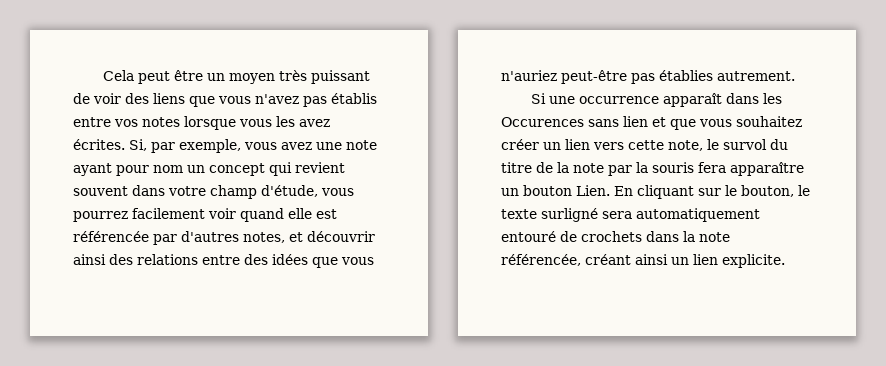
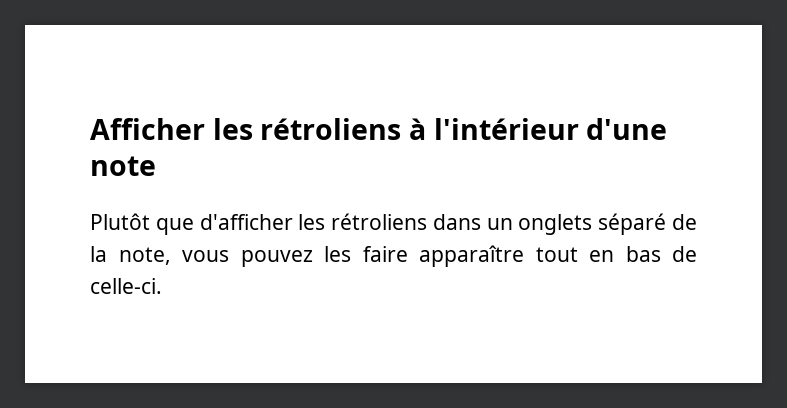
- Cela peut être un moyen très puissant de voir des liens que vous n'avez pas établis entre vos notes lorsque vous les avez écrites. Si, par exemple, vous avez une note ayant pour nom un concept qui revient souvent dans votre champ d'étude, vous pourrez facilement voir quand elle est référencée par d'autres notes, et découvrir ainsi des relations entre des idées que vous n'auriez peut-être pas établies autrement.
- Si une occurrence apparaît dans les Occurences sans lien et que vous souhaitez créer un lien vers cette note, le survol du titre de la note par la souris fera apparaître un bouton Lien. En cliquant sur le bouton, le texte surligné sera automatiquement entouré de crochets dans la note référencée, créant ainsi un lien explicite.
+ Afficher les rétroliens à l'intérieur d'une note
+ Plutôt que d'afficher les rétroliens dans un onglets séparé de la note, vous pouvez les faire apparaître tout en bas de celle-ci.

